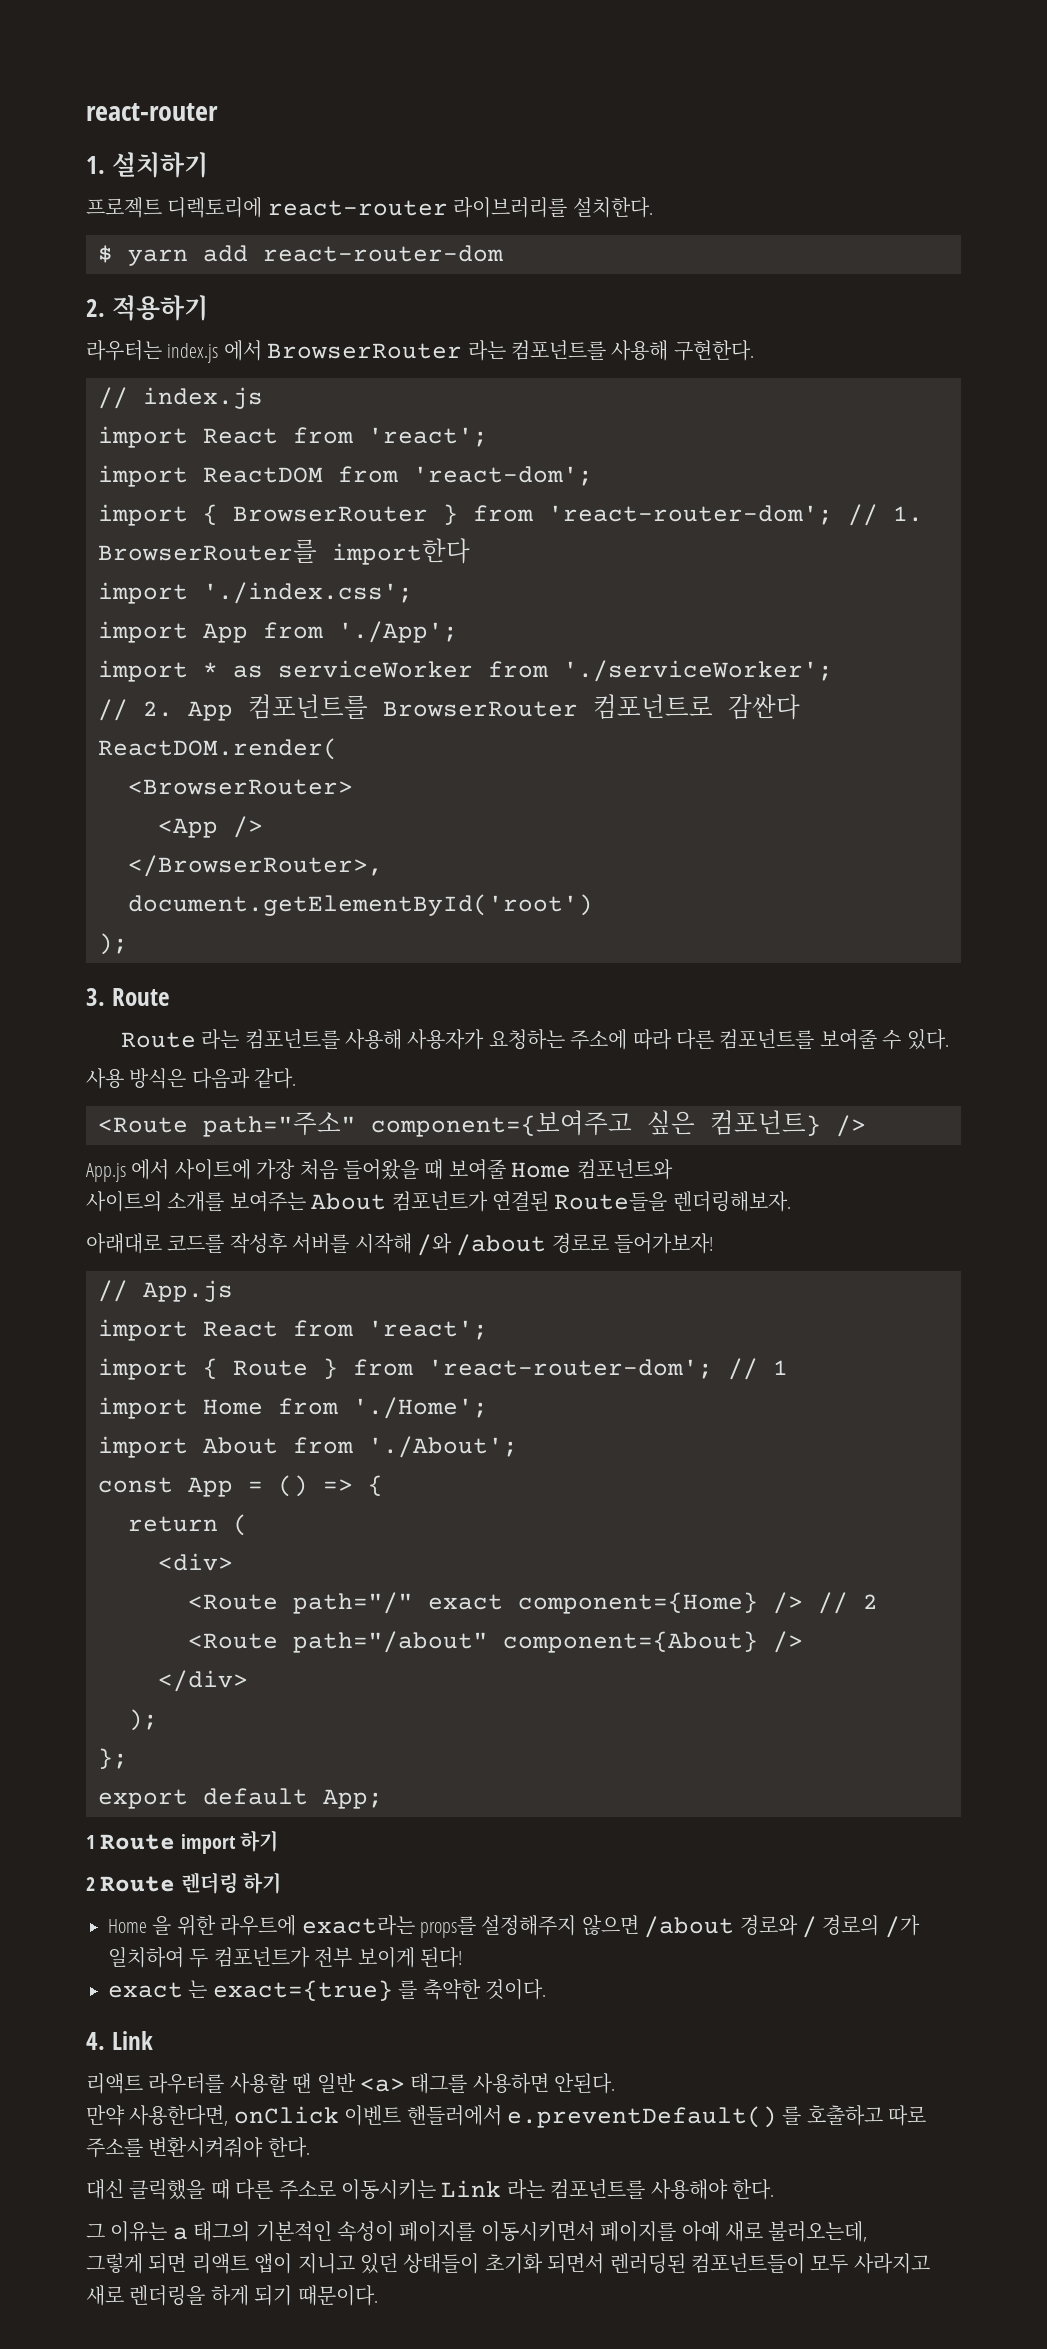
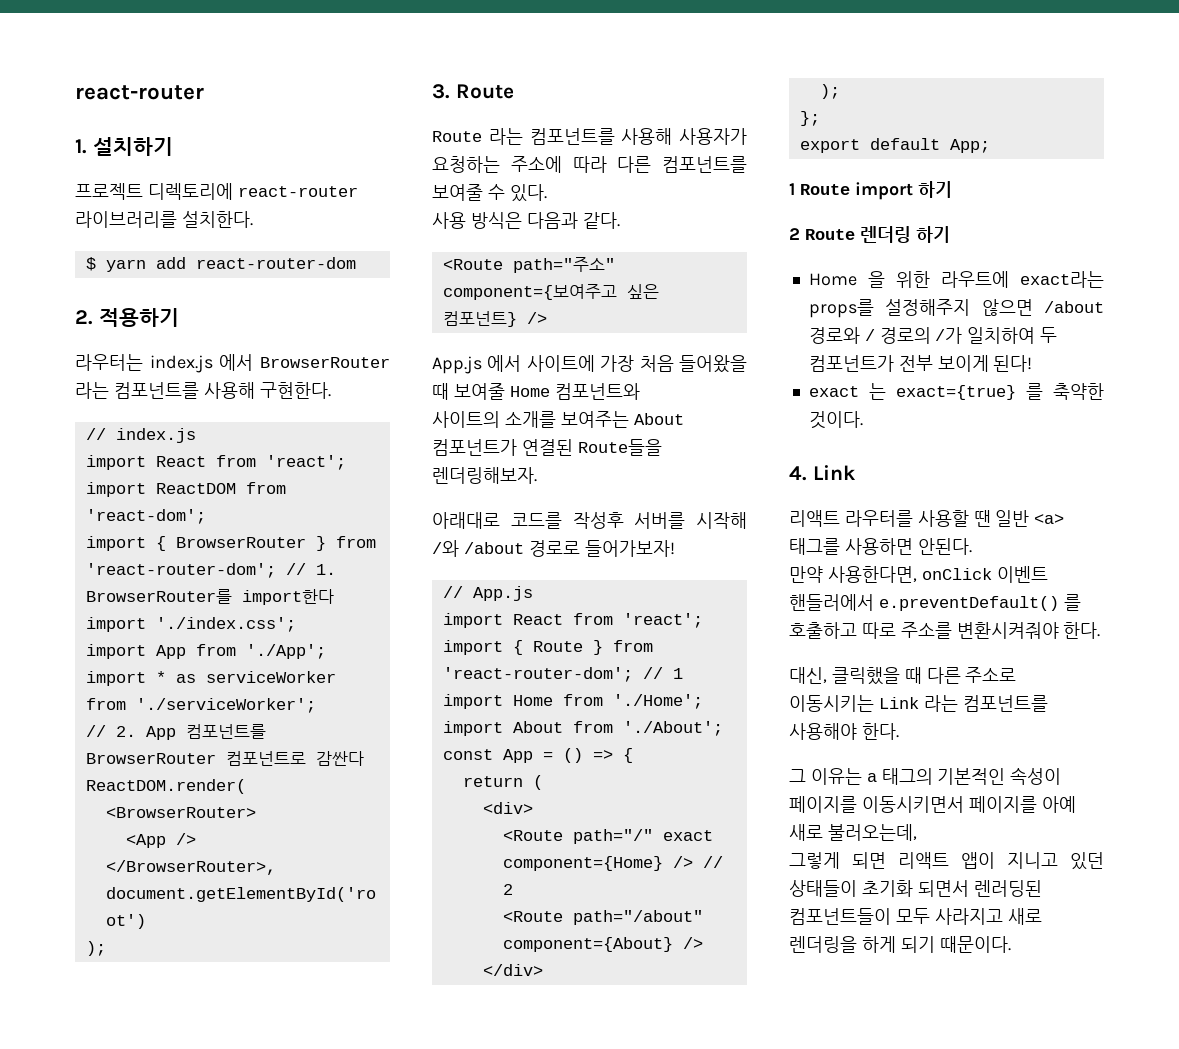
- 대신 클릭했을 때 다른 주소로 이동시키는 Link 라는 컴포넌트를 사용해야 한다.
+ 대신, 클릭했을 때 다른 주소로 이동시키는 Link 라는 컴포넌트를 사용해야 한다.

